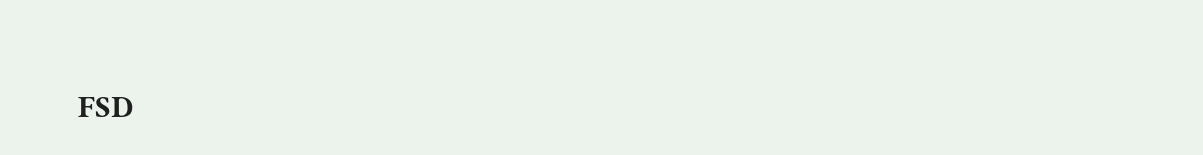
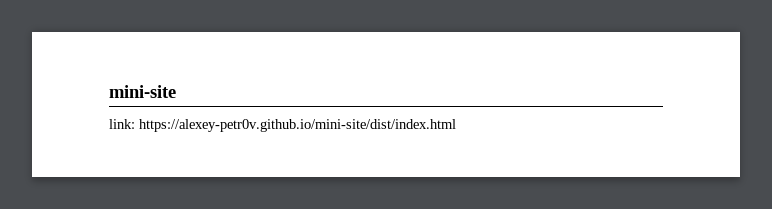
- FSD
+ mini-site
+ link: https://alexey-petr0v.github.io/mini-site/dist/index.html

